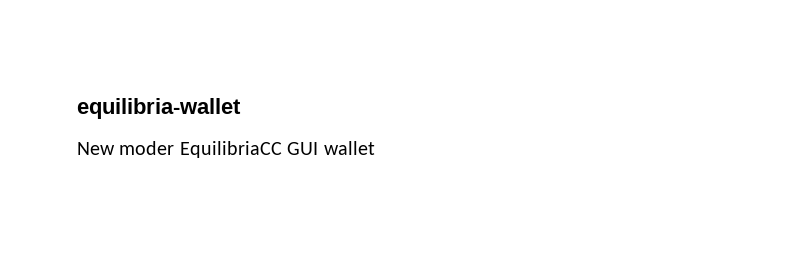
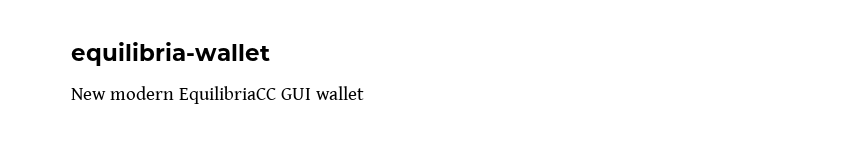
- New moder EquilibriaCC GUI wallet
+ New modern EquilibriaCC GUI wallet

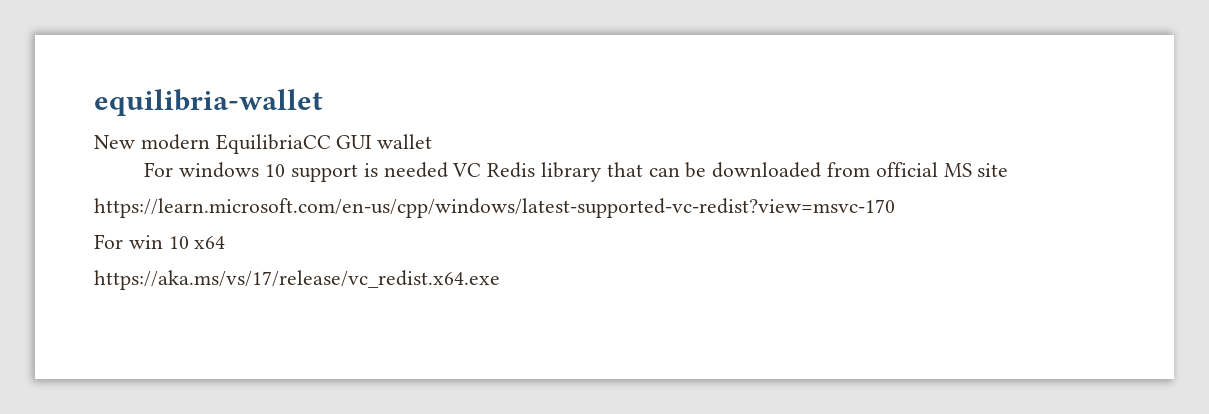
+ For windows 10 support is needed VC Redis library that can be downloaded from official MS site
+ https://learn.microsoft.com/en-us/cpp/windows/latest-supported-vc-redist?view=msvc-170
+ For win 10 x64
+ https://aka.ms/vs/17/release/vc_redist.x64.exe

